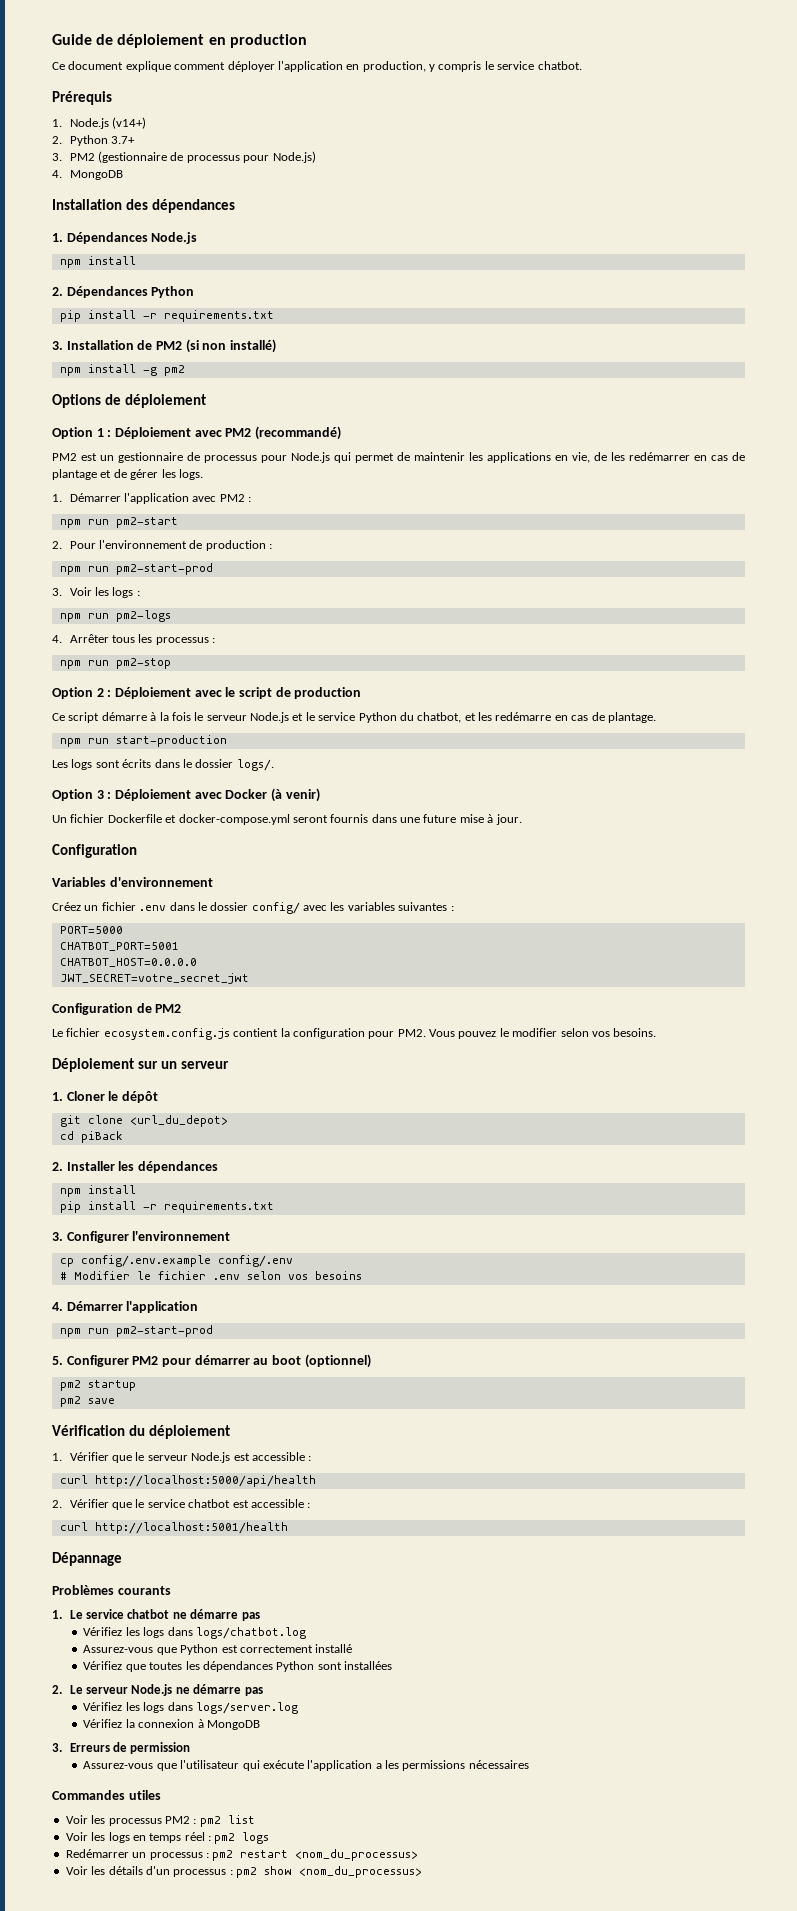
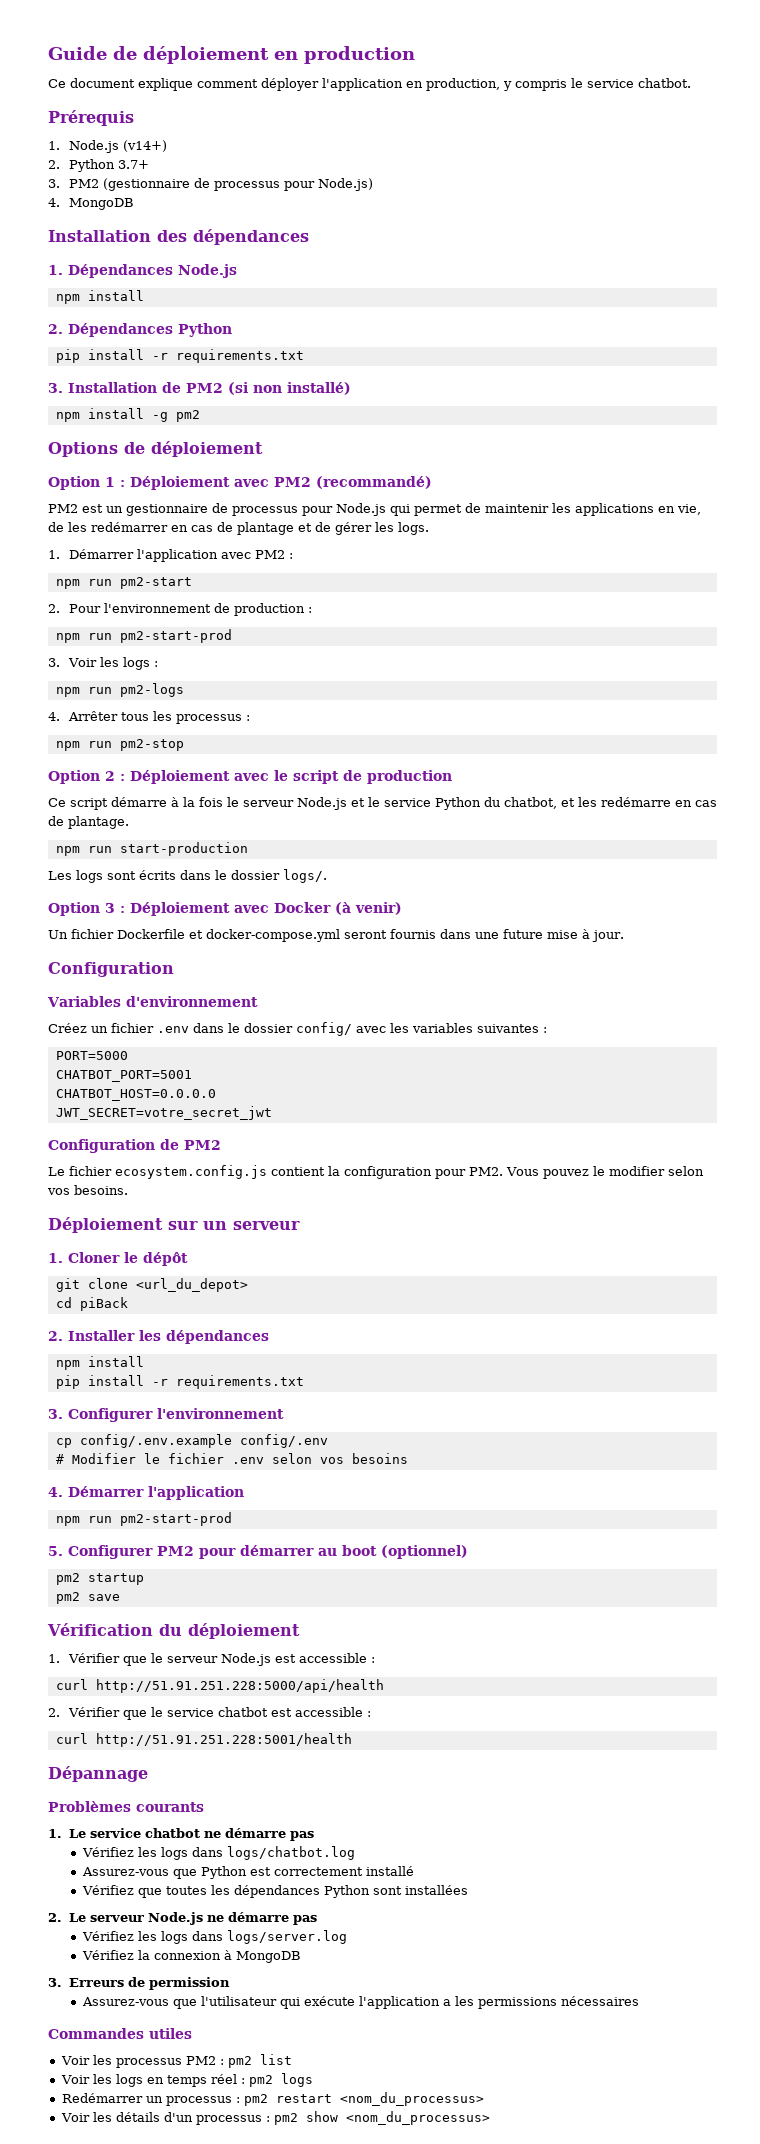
- curl http://localhost:5000/api/health
+ curl http://51.91.251.228:5000/api/health
- curl http://localhost:5001/health
+ curl http://51.91.251.228:5001/health

